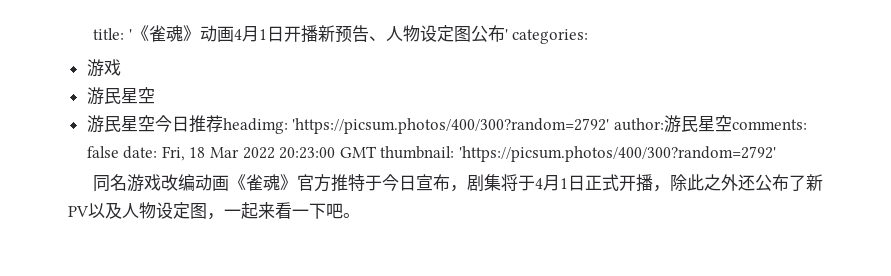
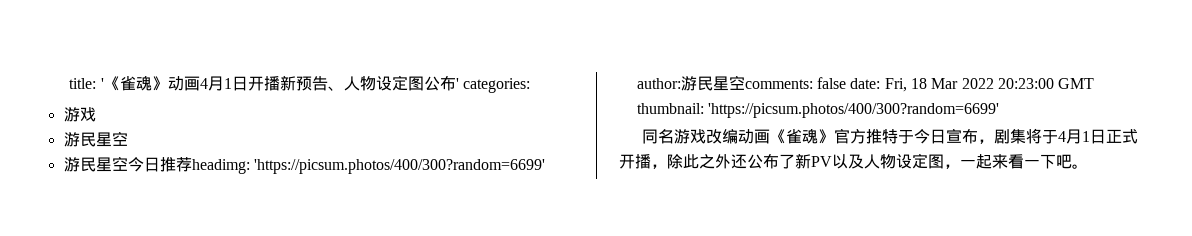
- 游民星空今日推荐headimg: 'https://picsum.photos/400/300?random=2792' author:游民星空comments: false date: Fri, 18 Mar 2022 20:23:00 GMT thumbnail: 'https://picsum.photos/400/300?random=2792'
+ 游民星空今日推荐headimg: 'https://picsum.photos/400/300?random=6699' author:游民星空comments: false date: Fri, 18 Mar 2022 20:23:00 GMT thumbnail: 'https://picsum.photos/400/300?random=6699'

